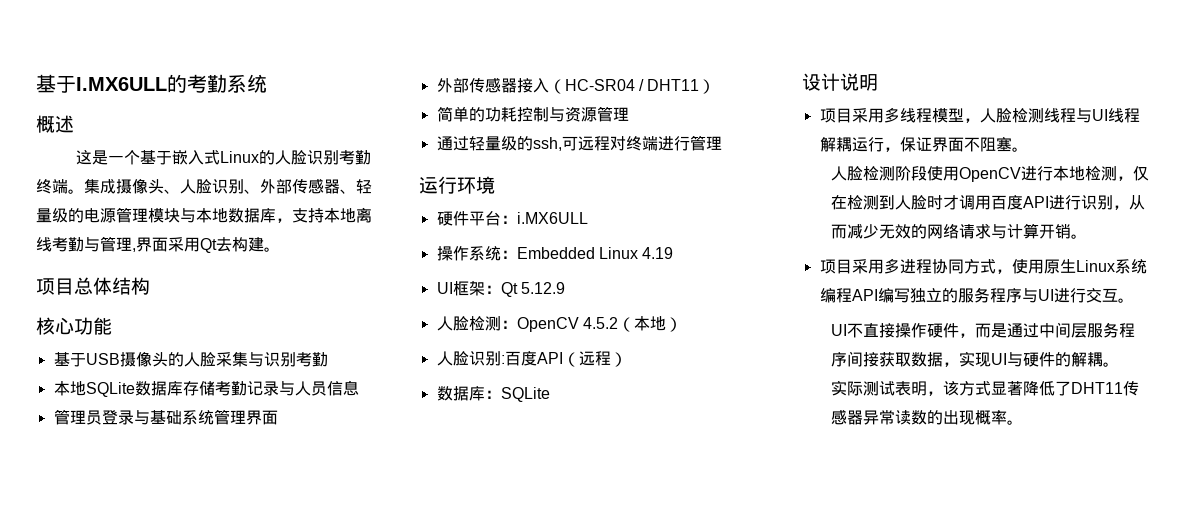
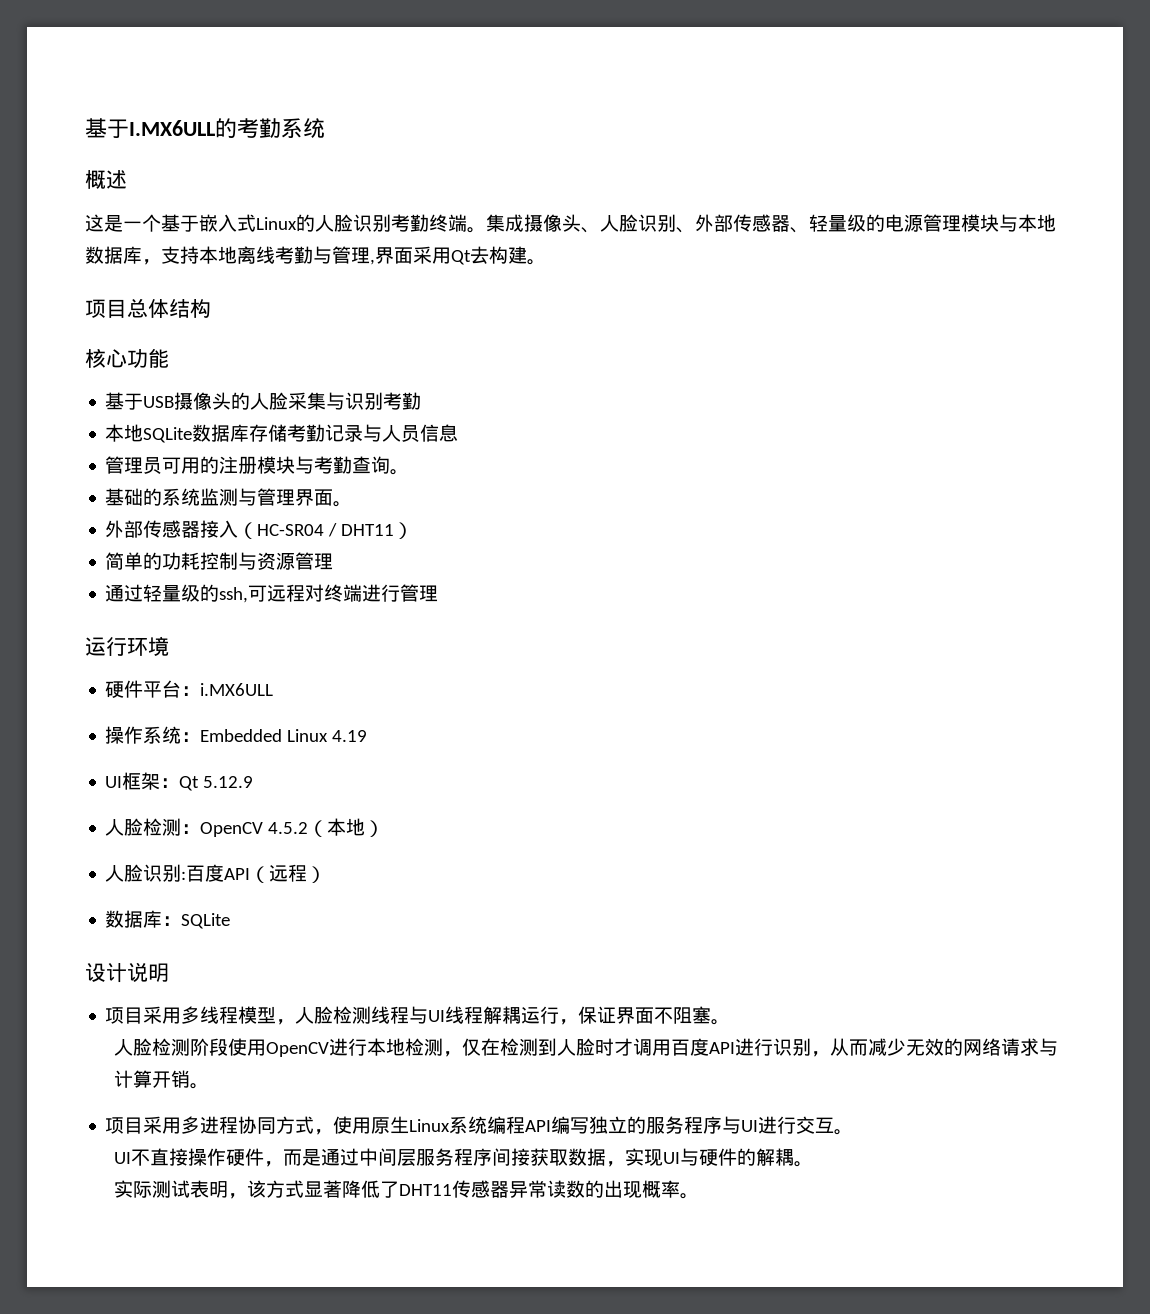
- 管理员登录与基础系统管理界面
+ 管理员可用的注册模块与考勤查询。
+ 基础的系统监测与管理界面。

